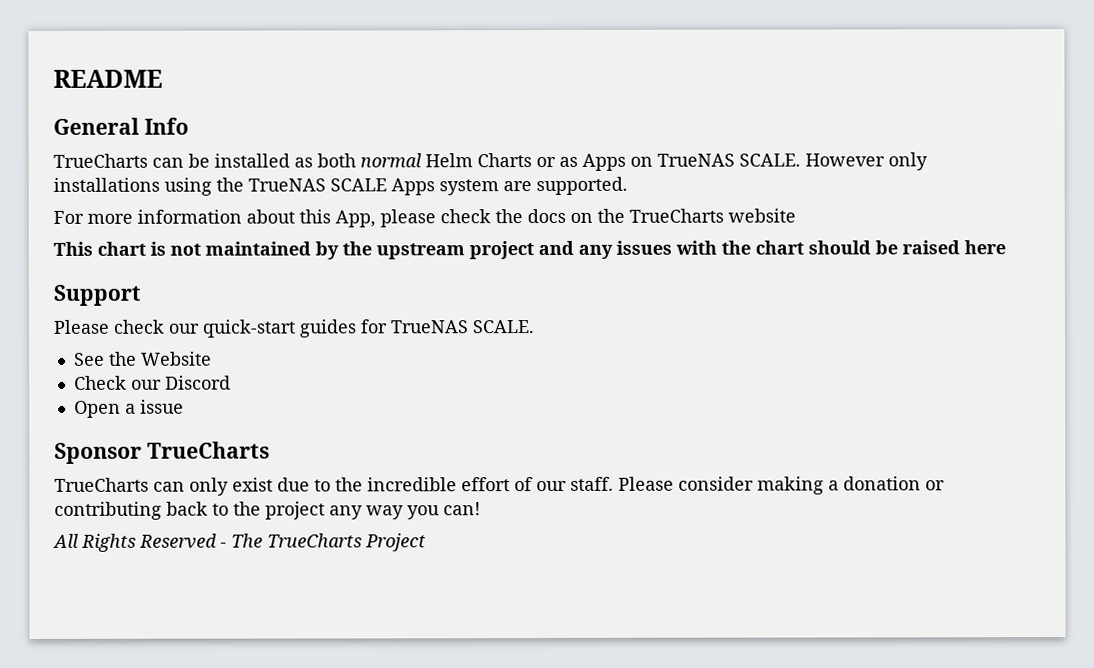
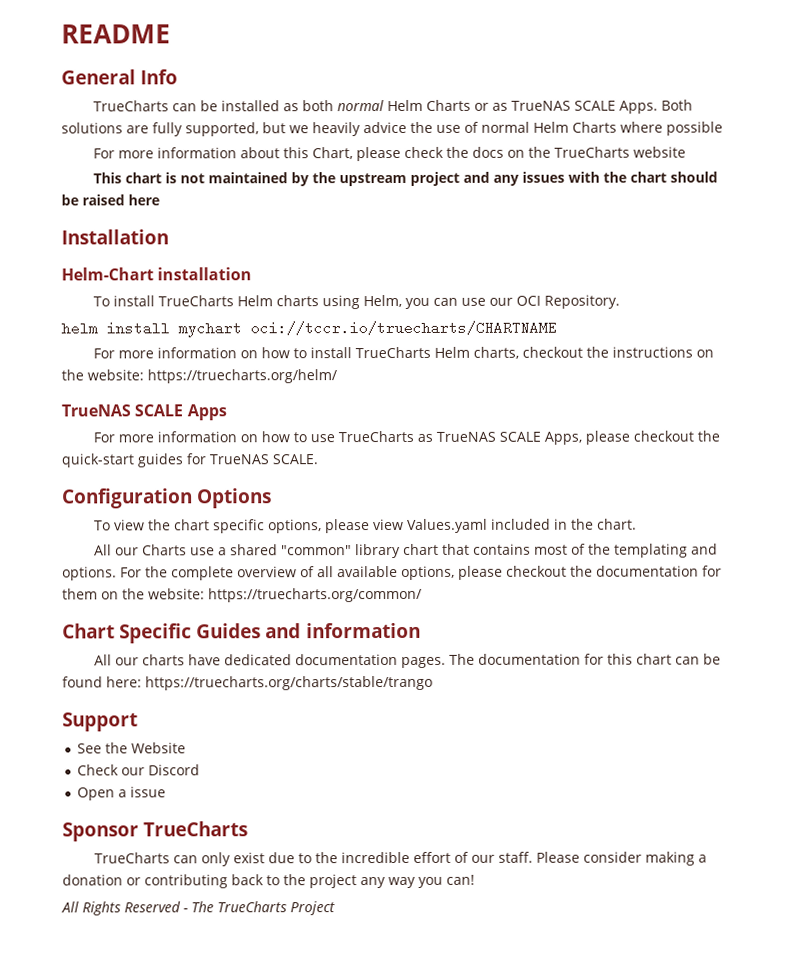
- TrueCharts can be installed as both normal Helm Charts or as Apps on TrueNAS SCALE. However only installations using the TrueNAS SCALE Apps system are supported.
+ TrueCharts can be installed as both normal Helm Charts or as TrueNAS SCALE Apps. Both solutions are fully supported, but we heavily advice the use of normal Helm Charts where possible
- For more information about this App, please check the docs on the TrueCharts website
+ For more information about this Chart, please check the docs on the TrueCharts website
- Support
- Please check our quick-start guides for TrueNAS SCALE.
+ Installation
+ Helm-Chart installation
+ To install TrueCharts Helm charts using Helm, you can use our OCI Repository.
+ helm install mychart oci://tccr.io/truecharts/CHARTNAME
+ For more information on how to install TrueCharts Helm charts, checkout the instructions on the website: https://truecharts.org/helm/
+ TrueNAS SCALE Apps
+ For more information on how to use TrueCharts as TrueNAS SCALE Apps, please checkout the quick-start guides for TrueNAS SCALE.
+ Configuration Options
+ To view the chart specific options, please view Values.yaml included in the chart.
+ All our Charts use a shared "common" library chart that contains most of the templating and options. For the complete overview of all available options, please checkout the documentation for them on the website: https://truecharts.org/common/
+ Chart Specific Guides and information
+ All our charts have dedicated documentation pages. The documentation for this chart can be found here: https://truecharts.org/charts/stable/trango
+ Support

